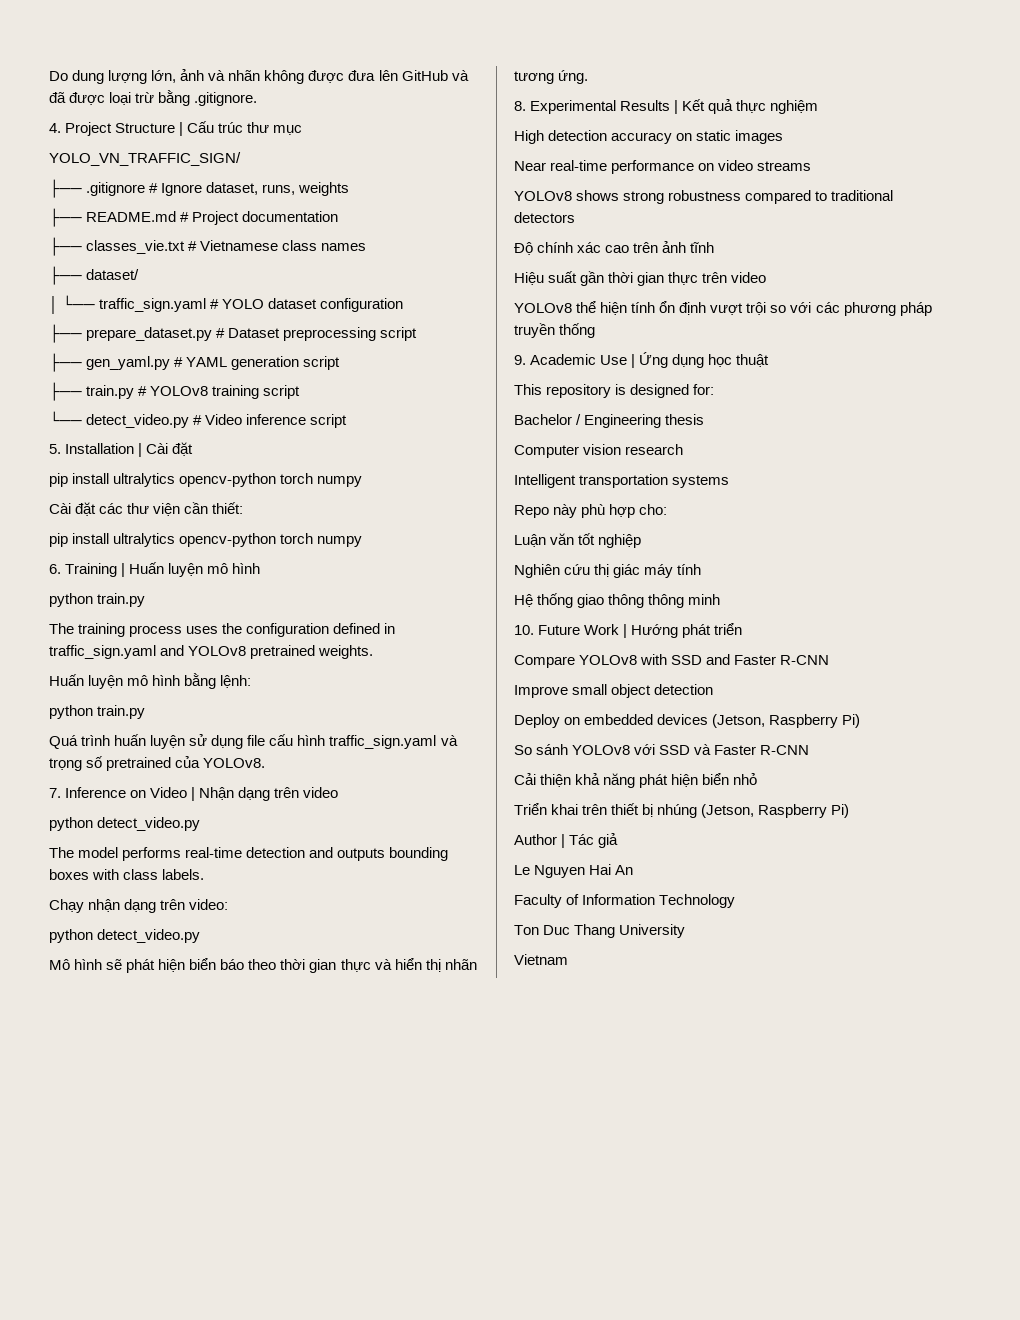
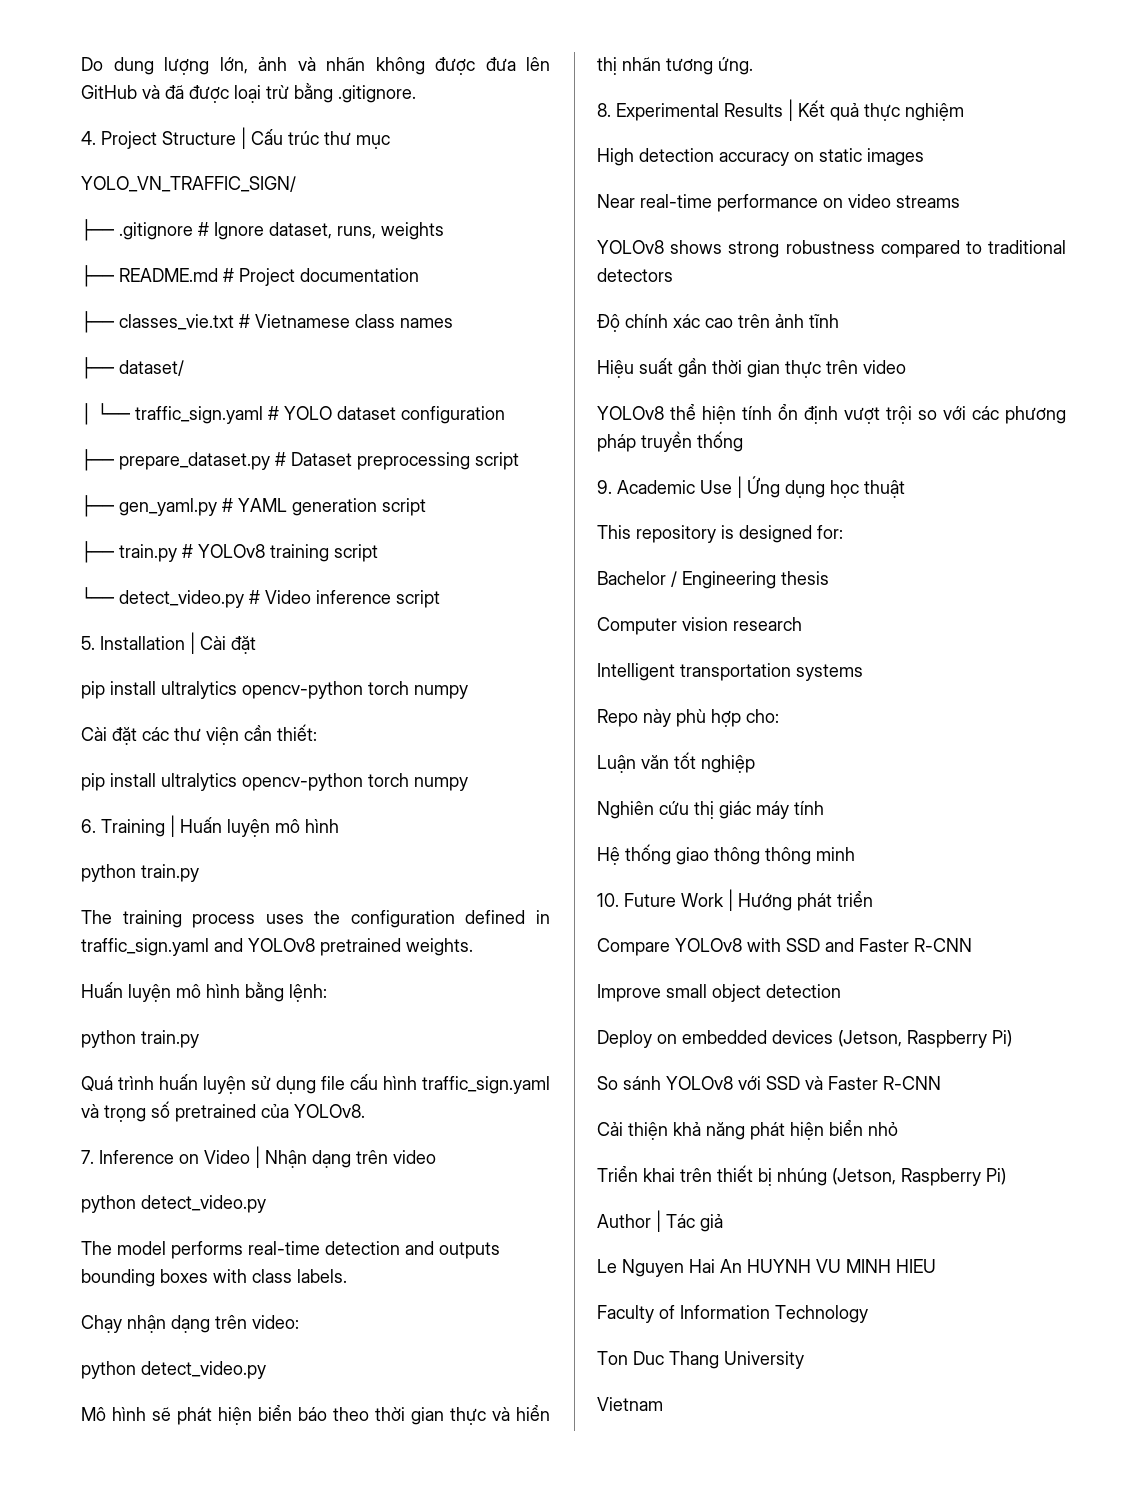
- Le Nguyen Hai An
+ Le Nguyen Hai An HUYNH VU MINH HIEU

